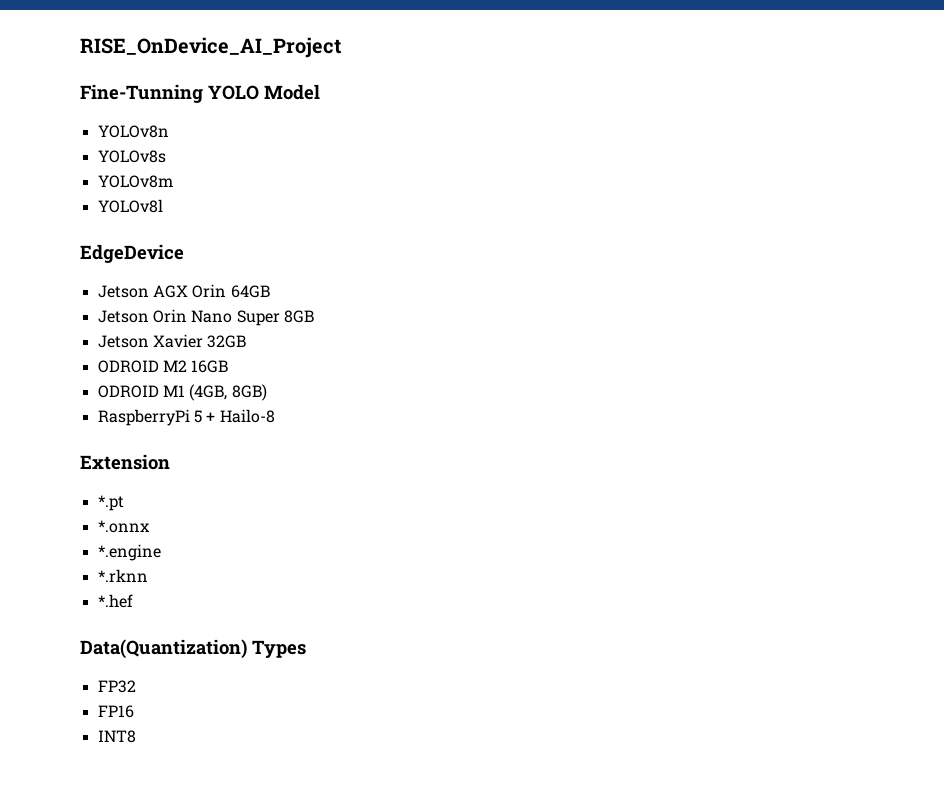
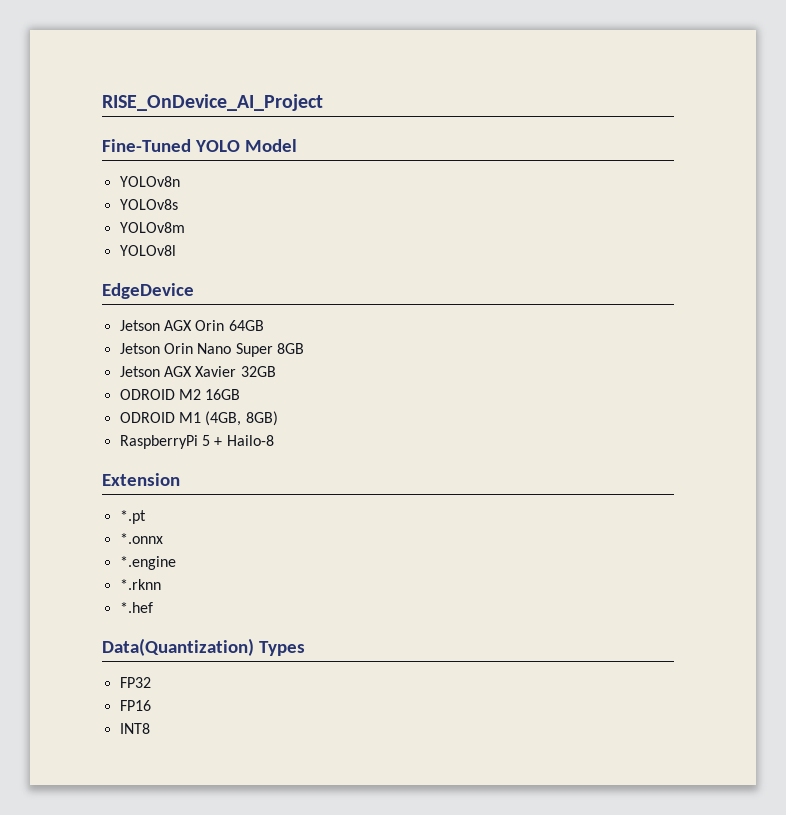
- Fine-Tunning YOLO Model
+ Fine-Tuned YOLO Model
- Jetson Xavier 32GB
+ Jetson AGX Xavier 32GB

